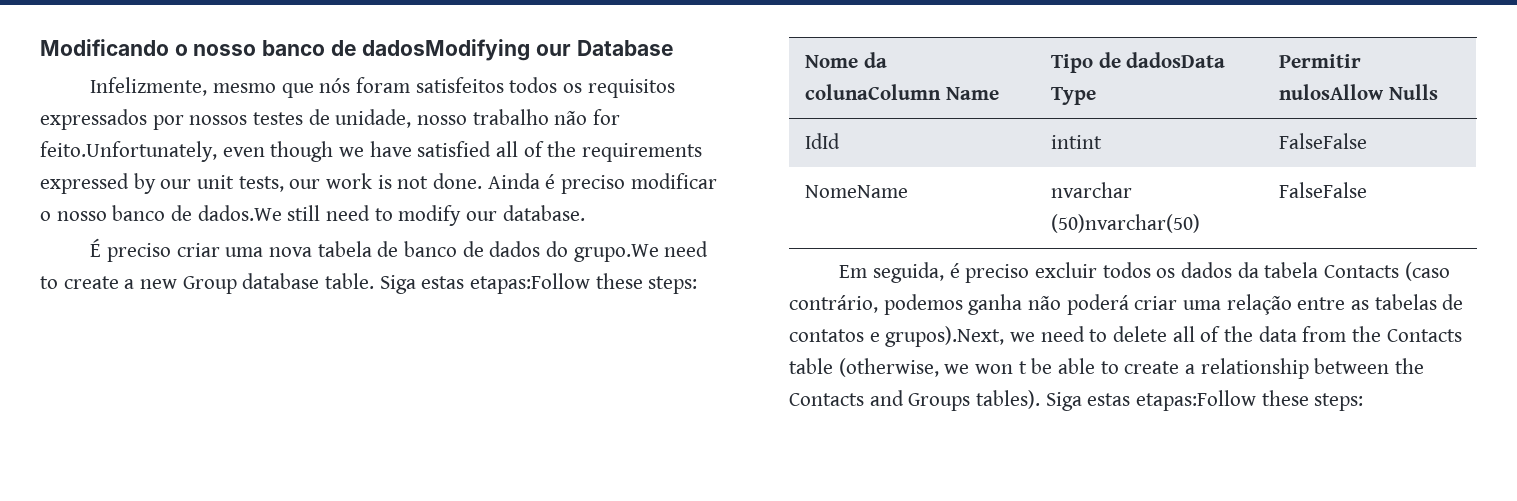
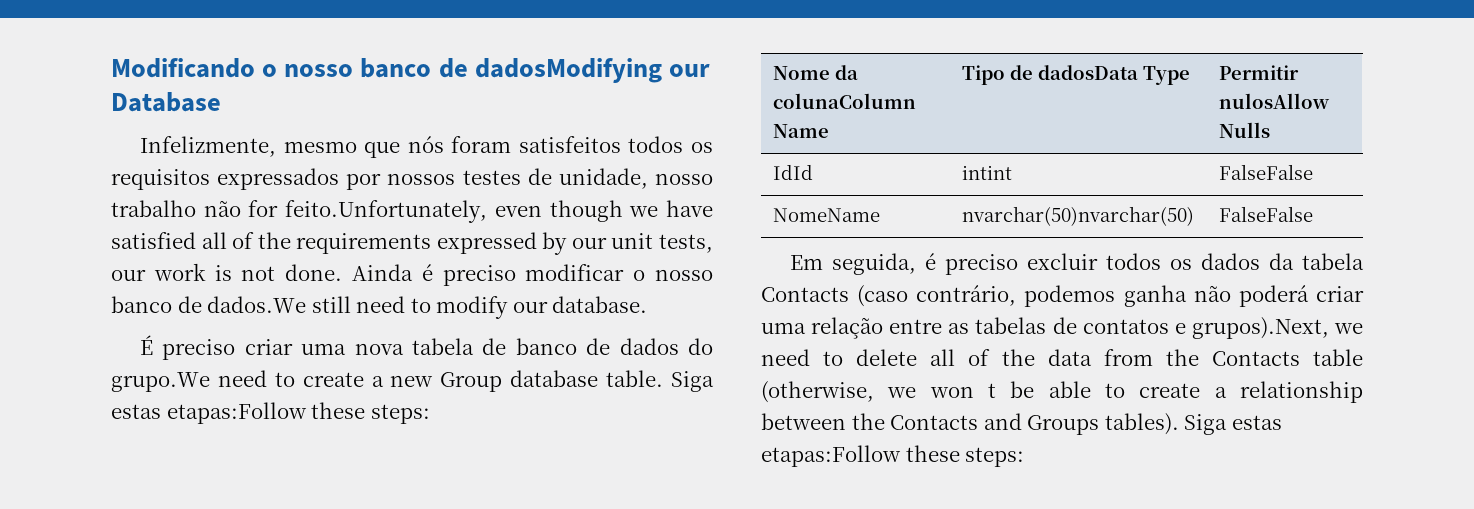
- NomeName | nvarchar (50)nvarchar(50) | FalseFalse
+ NomeName | nvarchar(50)nvarchar(50) | FalseFalse

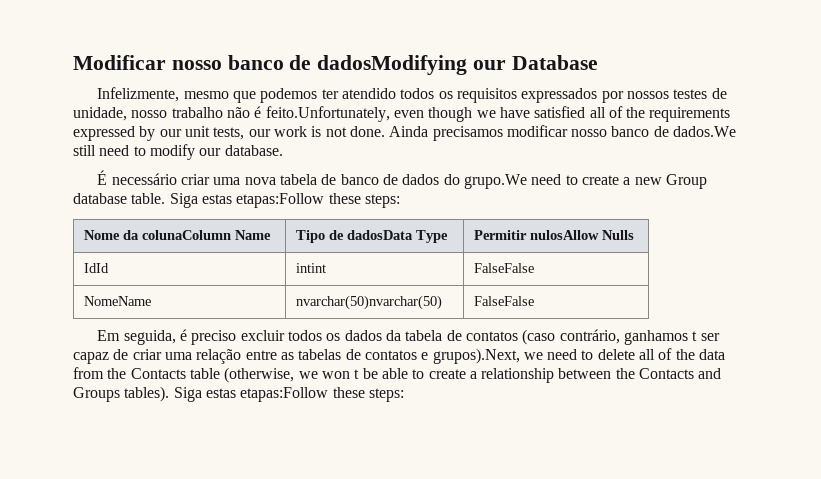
- Modificando o nosso banco de dadosModifying our Database
+ Modificar nosso banco de dadosModifying our Database
- Infelizmente, mesmo que nós foram satisfeitos todos os requisitos expressados por nossos testes de unidade, nosso trabalho não for feito.Unfortunately, even though we have satisfied all of the requirements expressed by our unit tests, our work is not done.
+ Infelizmente, mesmo que podemos ter atendido todos os requisitos expressados por nossos testes de unidade, nosso trabalho não é feito.Unfortunately, even though we have satisfied all of the requirements expressed by our unit tests, our work is not done.
- Ainda é preciso modificar o nosso banco de dados.We still need to modify our database.
+ Ainda precisamos modificar nosso banco de dados.We still need to modify our database.
- É preciso criar uma nova tabela de banco de dados do grupo.We need to create a new Group database table.
+ É necessário criar uma nova tabela de banco de dados do grupo.We need to create a new Group database table.
- Em seguida, é preciso excluir todos os dados da tabela Contacts (caso contrário, podemos ganha não poderá criar uma relação entre as tabelas de contatos e grupos).Next, we need to delete all of the data from the Contacts table (otherwise, we won t be able to create a relationship between the Contacts and Groups tables).
+ Em seguida, é preciso excluir todos os dados da tabela de contatos (caso contrário, ganhamos t ser capaz de criar uma relação entre as tabelas de contatos e grupos).Next, we need to delete all of the data from the Contacts table (otherwise, we won t be able to create a relationship between the Contacts and Groups tables).

